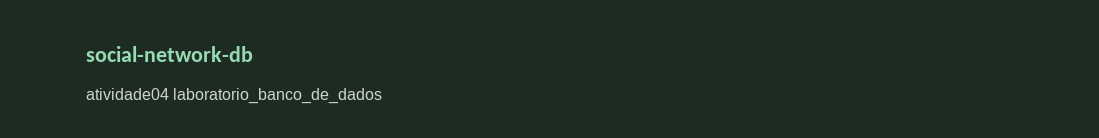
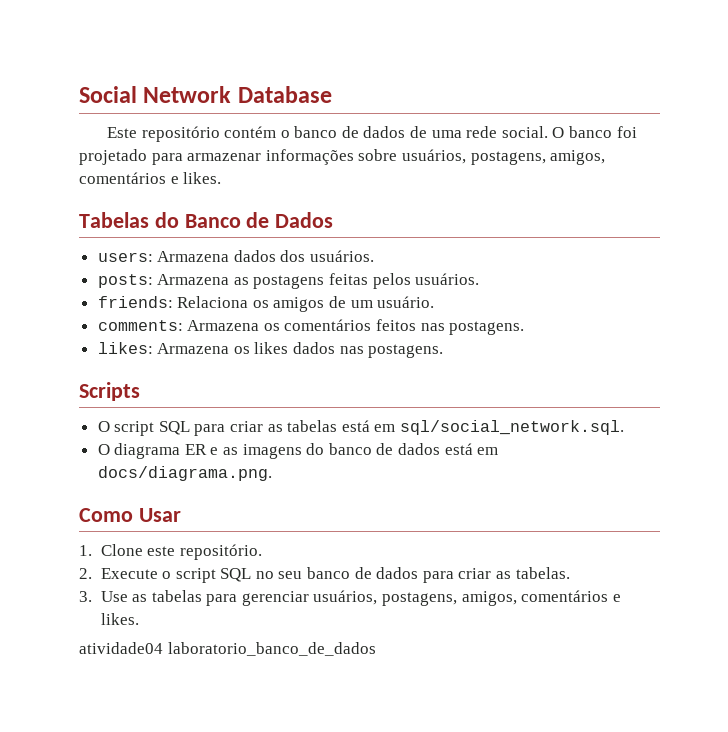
- social-network-db
+ Social Network Database
+ Este repositório contém o banco de dados de uma rede social. O banco foi projetado para armazenar informações sobre usuários, postagens, amigos, comentários e likes.
+ Tabelas do Banco de Dados
+ users: Armazena dados dos usuários.
+ posts: Armazena as postagens feitas pelos usuários.
+ friends: Relaciona os amigos de um usuário.
+ comments: Armazena os comentários feitos nas postagens.
+ likes: Armazena os likes dados nas postagens.
+ Scripts
+ O script SQL para criar as tabelas está em sql/social_network.sql.
+ O diagrama ER e as imagens do banco de dados está em docs/diagrama.png.
+ Como Usar
+ 1. Clone este repositório.
+ 2. Execute o script SQL no seu banco de dados para criar as tabelas.
+ 3. Use as tabelas para gerenciar usuários, postagens, amigos, comentários e likes.

